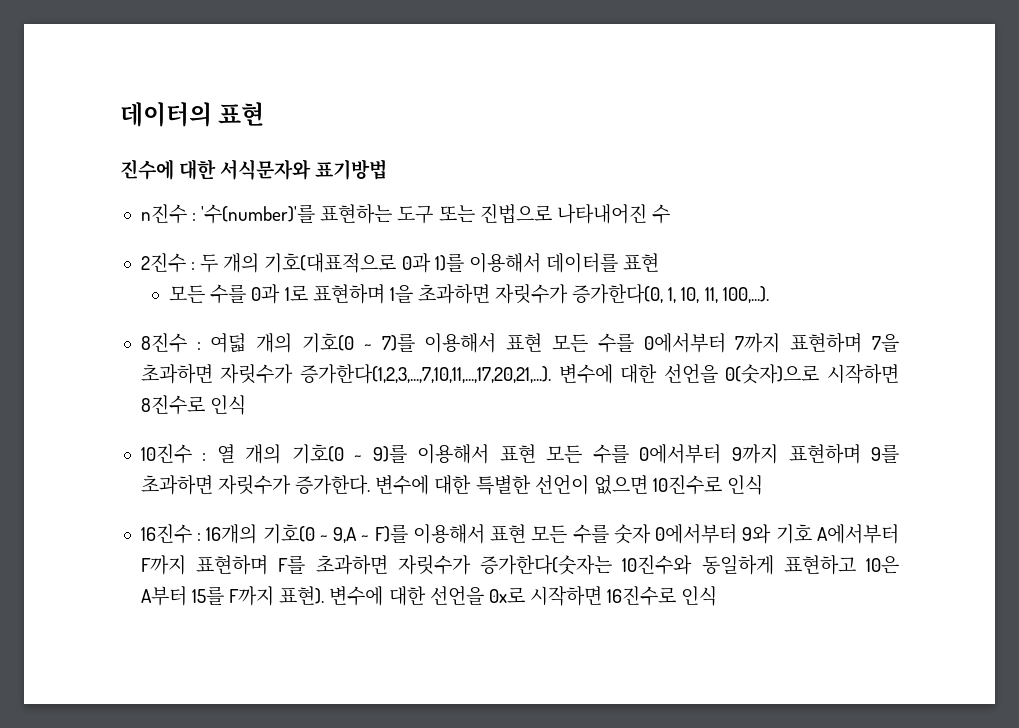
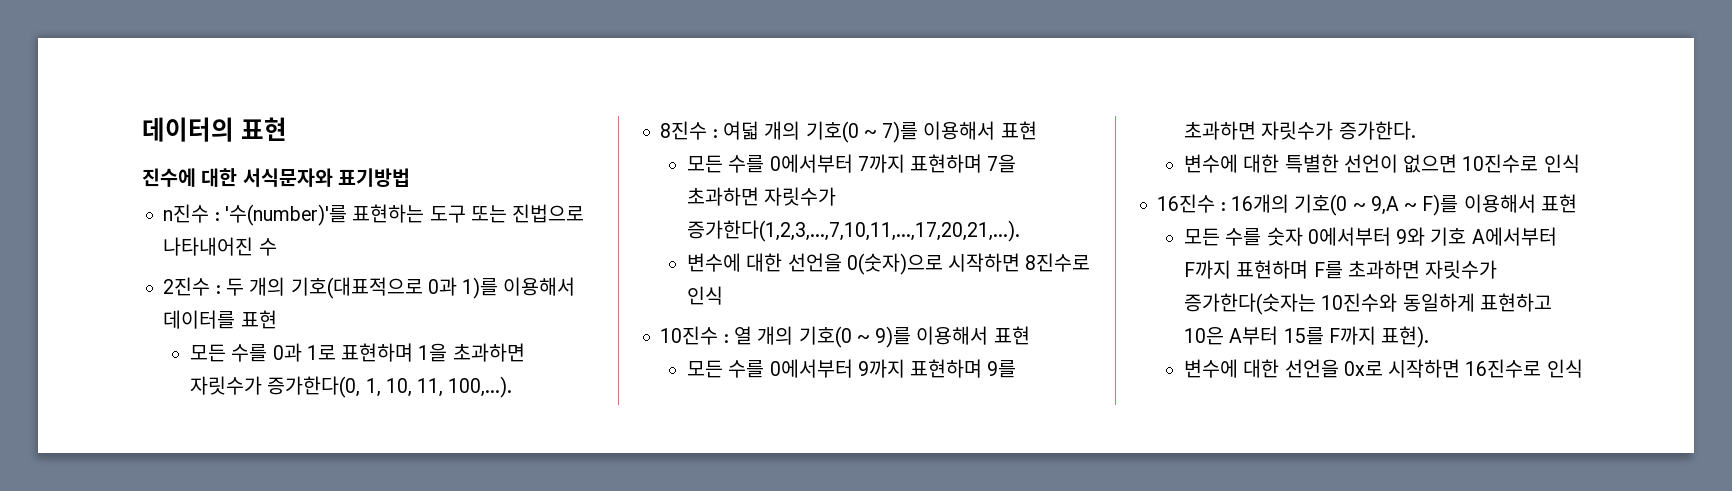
- 8진수 : 여덟 개의 기호(0 ~ 7)를 이용해서 표현 모든 수를 0에서부터 7까지 표현하며 7을 초과하면 자릿수가 증가한다(1,2,3,...,7,10,11,...,17,20,21,...). 변수에 대한 선언을 0(숫자)으로 시작하면 8진수로 인식
+ 8진수 : 여덟 개의 기호(0 ~ 7)를 이용해서 표현
+ 모든 수를 0에서부터 7까지 표현하며 7을 초과하면 자릿수가 증가한다(1,2,3,...,7,10,11,...,17,20,21,...).
+ 변수에 대한 선언을 0(숫자)으로 시작하면 8진수로 인식
- 10진수 : 열 개의 기호(0 ~ 9)를 이용해서 표현 모든 수를 0에서부터 9까지 표현하며 9를 초과하면 자릿수가 증가한다. 변수에 대한 특별한 선언이 없으면 10진수로 인식
+ 10진수 : 열 개의 기호(0 ~ 9)를 이용해서 표현
+ 모든 수를 0에서부터 9까지 표현하며 9를 초과하면 자릿수가 증가한다.
+ 변수에 대한 특별한 선언이 없으면 10진수로 인식
- 16진수 : 16개의 기호(0 ~ 9,A ~ F)를 이용해서 표현 모든 수를 숫자 0에서부터 9와 기호 A에서부터 F까지 표현하며 F를 초과하면 자릿수가 증가한다(숫자는 10진수와 동일하게 표현하고 10은 A부터 15를 F까지 표현). 변수에 대한 선언을 0x로 시작하면 16진수로 인식
+ 16진수 : 16개의 기호(0 ~ 9,A ~ F)를 이용해서 표현
+ 모든 수를 숫자 0에서부터 9와 기호 A에서부터 F까지 표현하며 F를 초과하면 자릿수가 증가한다(숫자는 10진수와 동일하게 표현하고 10은 A부터 15를 F까지 표현).
+ 변수에 대한 선언을 0x로 시작하면 16진수로 인식

